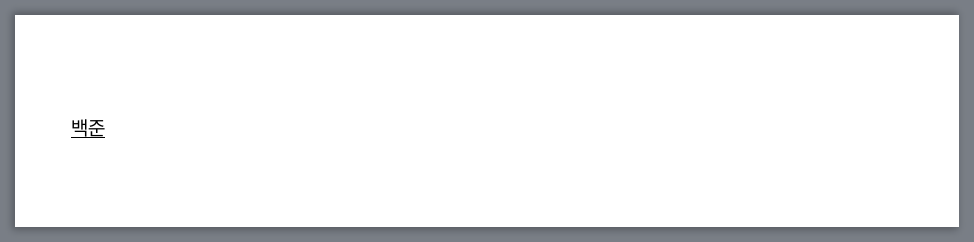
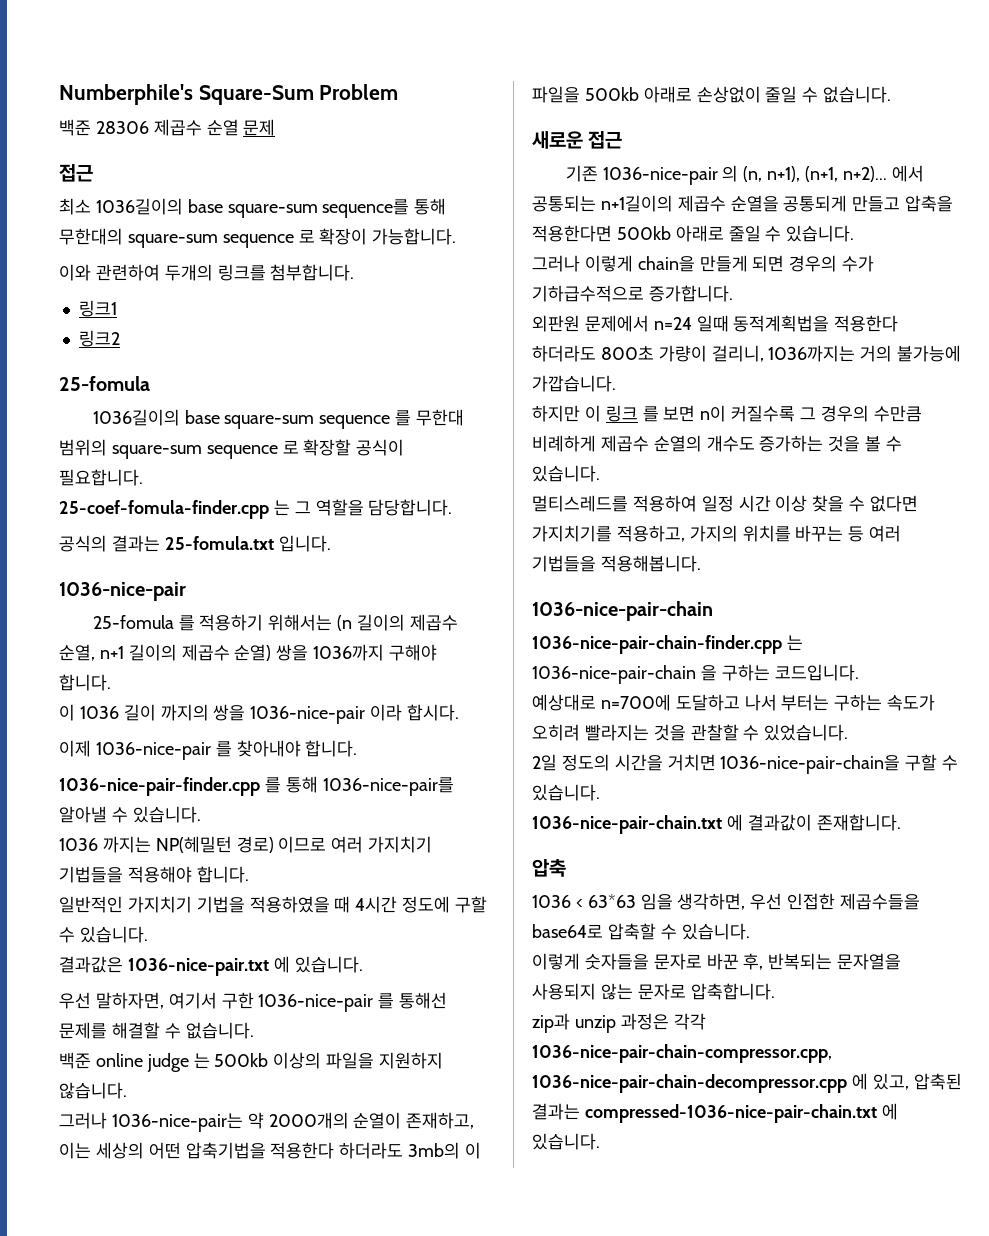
- 백준
+ Numberphile's Square-Sum Problem
+ 백준 28306 제곱수 순열 문제
+ 접근
+ 최소 1036길이의 base square-sum sequence를 통해 무한대의 square-sum sequence 로 확장이 가능합니다.
+ 이와 관련하여 두개의 링크를 첨부합니다.
+ 링크1
+ 링크2
+ 25-fomula
+ 1036길이의 base square-sum sequence 를 무한대 범위의 square-sum sequence 로 확장할 공식이 필요합니다.
+ 25-coef-fomula-finder.cpp 는 그 역할을 담당합니다.
+ 공식의 결과는 25-fomula.txt 입니다.
+ 1036-nice-pair
+ 25-fomula 를 적용하기 위해서는 (n 길이의 제곱수 순열, n+1 길이의 제곱수 순열) 쌍을 1036까지 구해야 합니다.
+ 이 1036 길이 까지의 쌍을 1036-nice-pair 이라 합시다.
+ 이제 1036-nice-pair 를 찾아내야 합니다.
+ 1036-nice-pair-finder.cpp 를 통해 1036-nice-pair를 알아낼 수 있습니다.
+ 1036 까지는 NP(헤밀턴 경로) 이므로 여러 가지치기 기법들을 적용해야 합니다.
+ 일반적인 가지치기 기법을 적용하였을 때 4시간 정도에 구할 수 있습니다.
+ 결과값은 1036-nice-pair.txt 에 있습니다.
+ 우선 말하자면, 여기서 구한 1036-nice-pair 를 통해선 문제를 해결할 수 없습니다.
+ 백준 online judge 는 500kb 이상의 파일을 지원하지 않습니다.
+ 그러나 1036-nice-pair는 약 2000개의 순열이 존재하고, 이는 세상의 어떤 압축기법을 적용한다 하더라도 3mb의 이 파일을 500kb 아래로 손상없이 줄일 수 없습니다.
+ 새로운 접근
+ 기존 1036-nice-pair 의 (n, n+1), (n+1, n+2)... 에서 공통되는 n+1길이의 제곱수 순열을 공통되게 만들고 압축을 적용한다면 500kb 아래로 줄일 수 있습니다.
+ 그러나 이렇게 chain을 만들게 되면 경우의 수가 기하급수적으로 증가합니다.
+ 외판원 문제에서 n=24 일때 동적계획법을 적용한다 하더라도 800초 가량이 걸리니, 1036까지는 거의 불가능에 가깝습니다.
+ 하지만 이 링크 를 보면 n이 커질수록 그 경우의 수만큼 비례하게 제곱수 순열의 개수도 증가하는 것을 볼 수 있습니다.
+ 멀티스레드를 적용하여 일정 시간 이상 찾을 수 없다면 가지치기를 적용하고, 가지의 위치를 바꾸는 등 여러 기법들을 적용해봅니다.
+ 1036-nice-pair-chain
+ 1036-nice-pair-chain-finder.cpp 는 1036-nice-pair-chain 을 구하는 코드입니다.
+ 예상대로 n=700에 도달하고 나서 부터는 구하는 속도가 오히려 빨라지는 것을 관찰할 수 있었습니다.
+ 2일 정도의 시간을 거치면 1036-nice-pair-chain을 구할 수 있습니다.
+ 1036-nice-pair-chain.txt 에 결과값이 존재합니다.
+ 압축
+ 1036 < 63*63 임을 생각하면, 우선 인접한 제곱수들을 base64로 압축할 수 있습니다.
+ 이렇게 숫자들을 문자로 바꾼 후, 반복되는 문자열을 사용되지 않는 문자로 압축합니다.
+ zip과 unzip 과정은 각각 1036-nice-pair-chain-compressor.cpp, 1036-nice-pair-chain-decompressor.cpp 에 있고, 압축된 결과는 compressed-1036-nice-pair-chain.txt 에 있습니다.

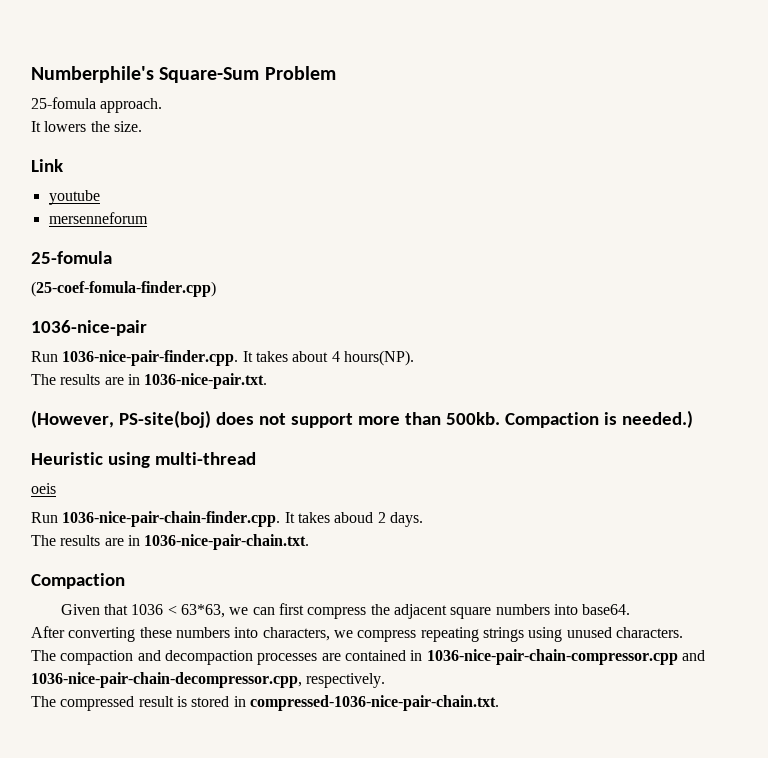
- 백준 28306 제곱수 순열 문제
- 접근
- 최소 1036길이의 base square-sum sequence를 통해 무한대의 square-sum sequence 로 확장이 가능합니다.
- 이와 관련하여 두개의 링크를 첨부합니다.
- 링크1
- 링크2
+ 25-fomula approach.
+ It lowers the size.
+ Link
+ youtube
+ mersenneforum
  25-fomula
- 1036길이의 base square-sum sequence 를 무한대 범위의 square-sum sequence 로 확장할 공식이 필요합니다.
- 25-coef-fomula-finder.cpp 는 그 역할을 담당합니다.
- 공식의 결과는 25-fomula.txt 입니다.
+ (25-coef-fomula-finder.cpp)
  1036-nice-pair
- 25-fomula 를 적용하기 위해서는 (n 길이의 제곱수 순열, n+1 길이의 제곱수 순열) 쌍을 1036까지 구해야 합니다.
- 이 1036 길이 까지의 쌍을 1036-nice-pair 이라 합시다.
- 이제 1036-nice-pair 를 찾아내야 합니다.
- 1036-nice-pair-finder.cpp 를 통해 1036-nice-pair를 알아낼 수 있습니다.
- 1036 까지는 NP(헤밀턴 경로) 이므로 여러 가지치기 기법들을 적용해야 합니다.
- 일반적인 가지치기 기법을 적용하였을 때 4시간 정도에 구할 수 있습니다.
- 결과값은 1036-nice-pair.txt 에 있습니다.
- 우선 말하자면, 여기서 구한 1036-nice-pair 를 통해선 문제를 해결할 수 없습니다.
- 백준 online judge 는 500kb 이상의 파일을 지원하지 않습니다.
- 그러나 1036-nice-pair는 약 2000개의 순열이 존재하고, 이는 세상의 어떤 압축기법을 적용한다 하더라도 3mb의 이 파일을 500kb 아래로 손상없이 줄일 수 없습니다.
- 새로운 접근
- 기존 1036-nice-pair 의 (n, n+1), (n+1, n+2)... 에서 공통되는 n+1길이의 제곱수 순열을 공통되게 만들고 압축을 적용한다면 500kb 아래로 줄일 수 있습니다.
- 그러나 이렇게 chain을 만들게 되면 경우의 수가 기하급수적으로 증가합니다.
- 외판원 문제에서 n=24 일때 동적계획법을 적용한다 하더라도 800초 가량이 걸리니, 1036까지는 거의 불가능에 가깝습니다.
- 하지만 이 링크 를 보면 n이 커질수록 그 경우의 수만큼 비례하게 제곱수 순열의 개수도 증가하는 것을 볼 수 있습니다.
- 멀티스레드를 적용하여 일정 시간 이상 찾을 수 없다면 가지치기를 적용하고, 가지의 위치를 바꾸는 등 여러 기법들을 적용해봅니다.
- 1036-nice-pair-chain
- 1036-nice-pair-chain-finder.cpp 는 1036-nice-pair-chain 을 구하는 코드입니다.
- 예상대로 n=700에 도달하고 나서 부터는 구하는 속도가 오히려 빨라지는 것을 관찰할 수 있었습니다.
- 2일 정도의 시간을 거치면 1036-nice-pair-chain을 구할 수 있습니다.
- 1036-nice-pair-chain.txt 에 결과값이 존재합니다.
- 압축
- 1036 < 63*63 임을 생각하면, 우선 인접한 제곱수들을 base64로 압축할 수 있습니다.
- 이렇게 숫자들을 문자로 바꾼 후, 반복되는 문자열을 사용되지 않는 문자로 압축합니다.
- zip과 unzip 과정은 각각 1036-nice-pair-chain-compressor.cpp, 1036-nice-pair-chain-decompressor.cpp 에 있고, 압축된 결과는 compressed-1036-nice-pair-chain.txt 에 있습니다.
+ Run 1036-nice-pair-finder.cpp. It takes about 4 hours(NP).
+ The results are in 1036-nice-pair.txt.
+ (However, PS-site(boj) does not support more than 500kb. Compaction is needed.)
+ Heuristic using multi-thread
+ oeis
+ Run 1036-nice-pair-chain-finder.cpp. It takes aboud 2 days.
+ The results are in 1036-nice-pair-chain.txt.
+ Compaction
+ Given that 1036 < 63*63, we can first compress the adjacent square numbers into base64.
+ After converting these numbers into characters, we compress repeating strings using unused characters.
+ The compaction and decompaction processes are contained in 1036-nice-pair-chain-compressor.cpp and 1036-nice-pair-chain-decompressor.cpp, respectively.
+ The compressed result is stored in compressed-1036-nice-pair-chain.txt.

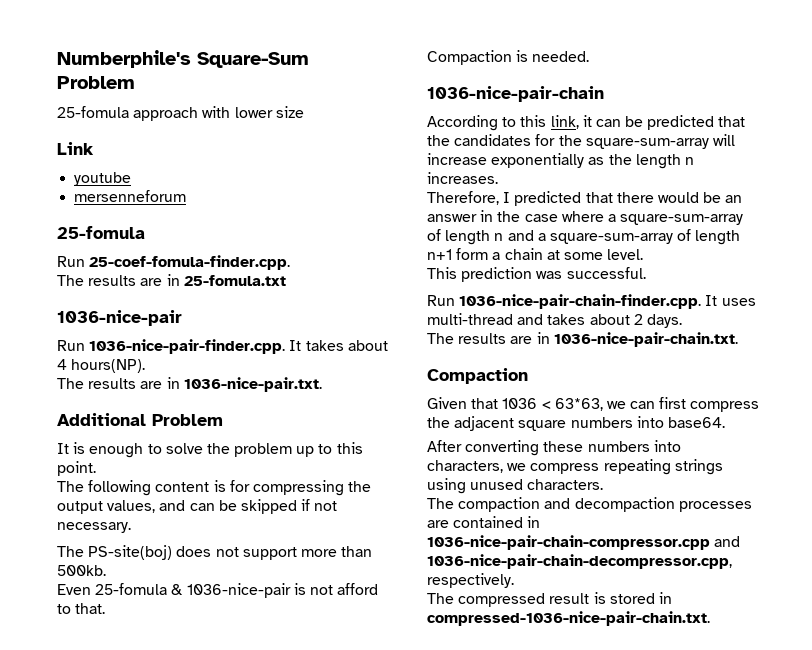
- 25-fomula approach.
- It lowers the size.
+ 25-fomula approach with lower size
- (25-coef-fomula-finder.cpp)
+ Run 25-coef-fomula-finder.cpp.
+ The results are in 25-fomula.txt
- (However, PS-site(boj) does not support more than 500kb. Compaction is needed.)
- Heuristic using multi-thread
- oeis
- Run 1036-nice-pair-chain-finder.cpp. It takes aboud 2 days.
+ Additional Problem
+ It is enough to solve the problem up to this point.
+ The following content is for compressing the output values, and can be skipped if not necessary.
+ The PS-site(boj) does not support more than 500kb.
+ Even 25-fomula & 1036-nice-pair is not afford to that.
+ Compaction is needed.
+ 1036-nice-pair-chain
+ According to this link, it can be predicted that the candidates for the square-sum-array will increase exponentially as the length n increases.
+ Therefore, I predicted that there would be an answer in the case where a square-sum-array of length n and a square-sum-array of length n+1 form a chain at some level.
+ This prediction was successful.
+ Run 1036-nice-pair-chain-finder.cpp. It uses multi-thread and takes about 2 days.

